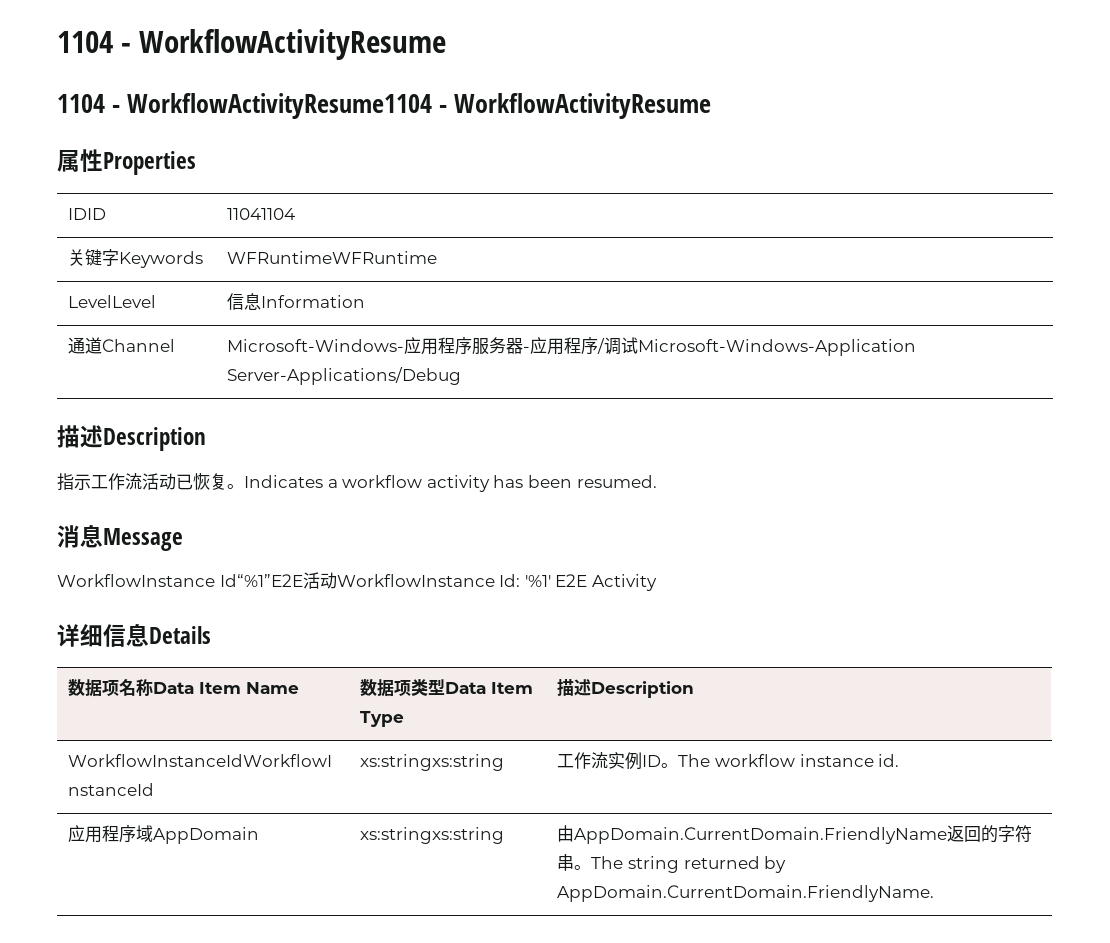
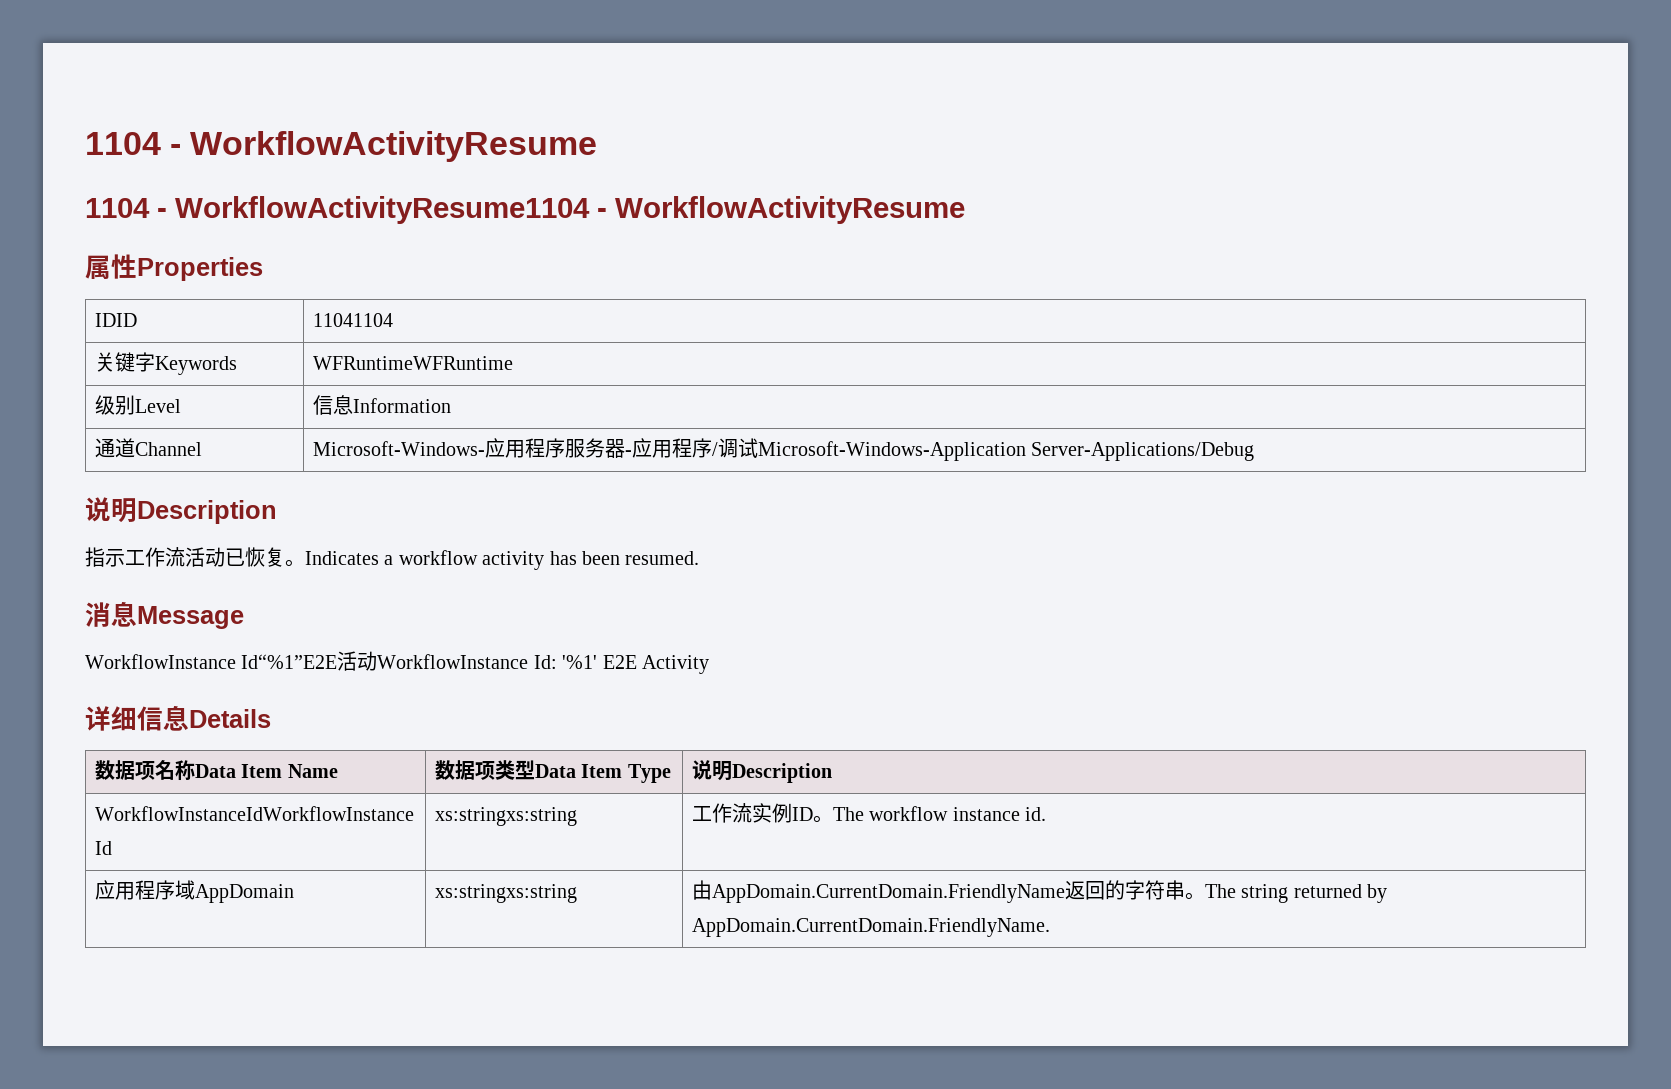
- LevelLevel | 信息Information
+ 级别Level | 信息Information
  通道Channel | Microsoft-Windows-应用程序服务器-应用程序/调试Microsoft-Windows-Application Server-Applications/Debug
- 描述Description
+ 说明Description
- 数据项名称Data Item Name | 数据项类型Data Item Type | 描述Description
+ 数据项名称Data Item Name | 数据项类型Data Item Type | 说明Description

